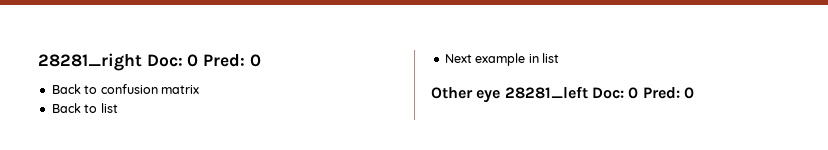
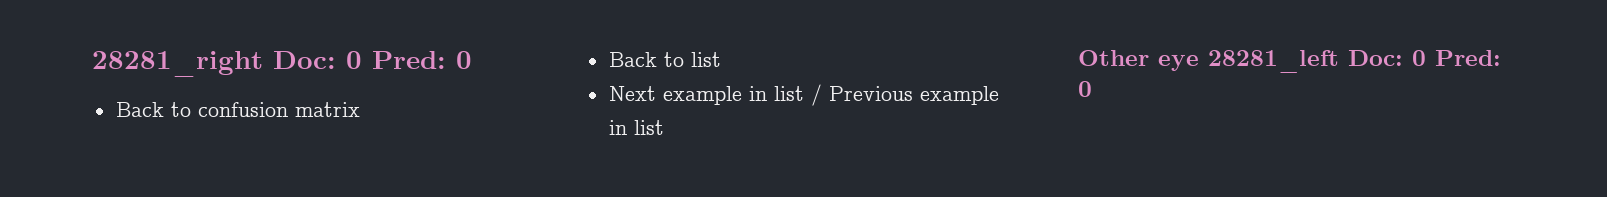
- Next example in list
+ Next example in list / Previous example in list

